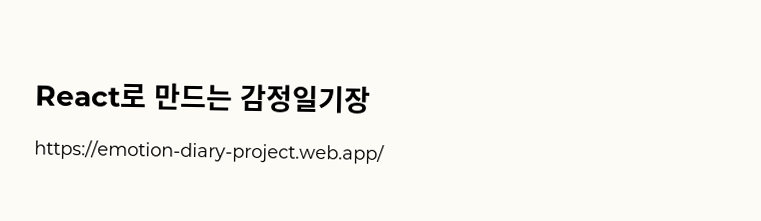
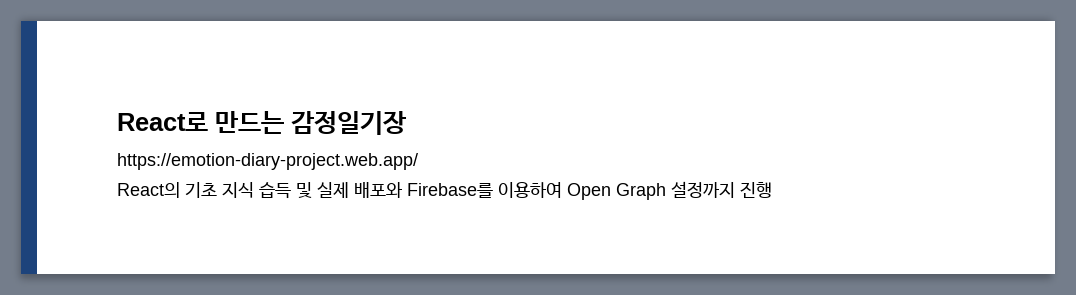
+ React의 기초 지식 습득 및 실제 배포와 Firebase를 이용하여 Open Graph 설정까지 진행

